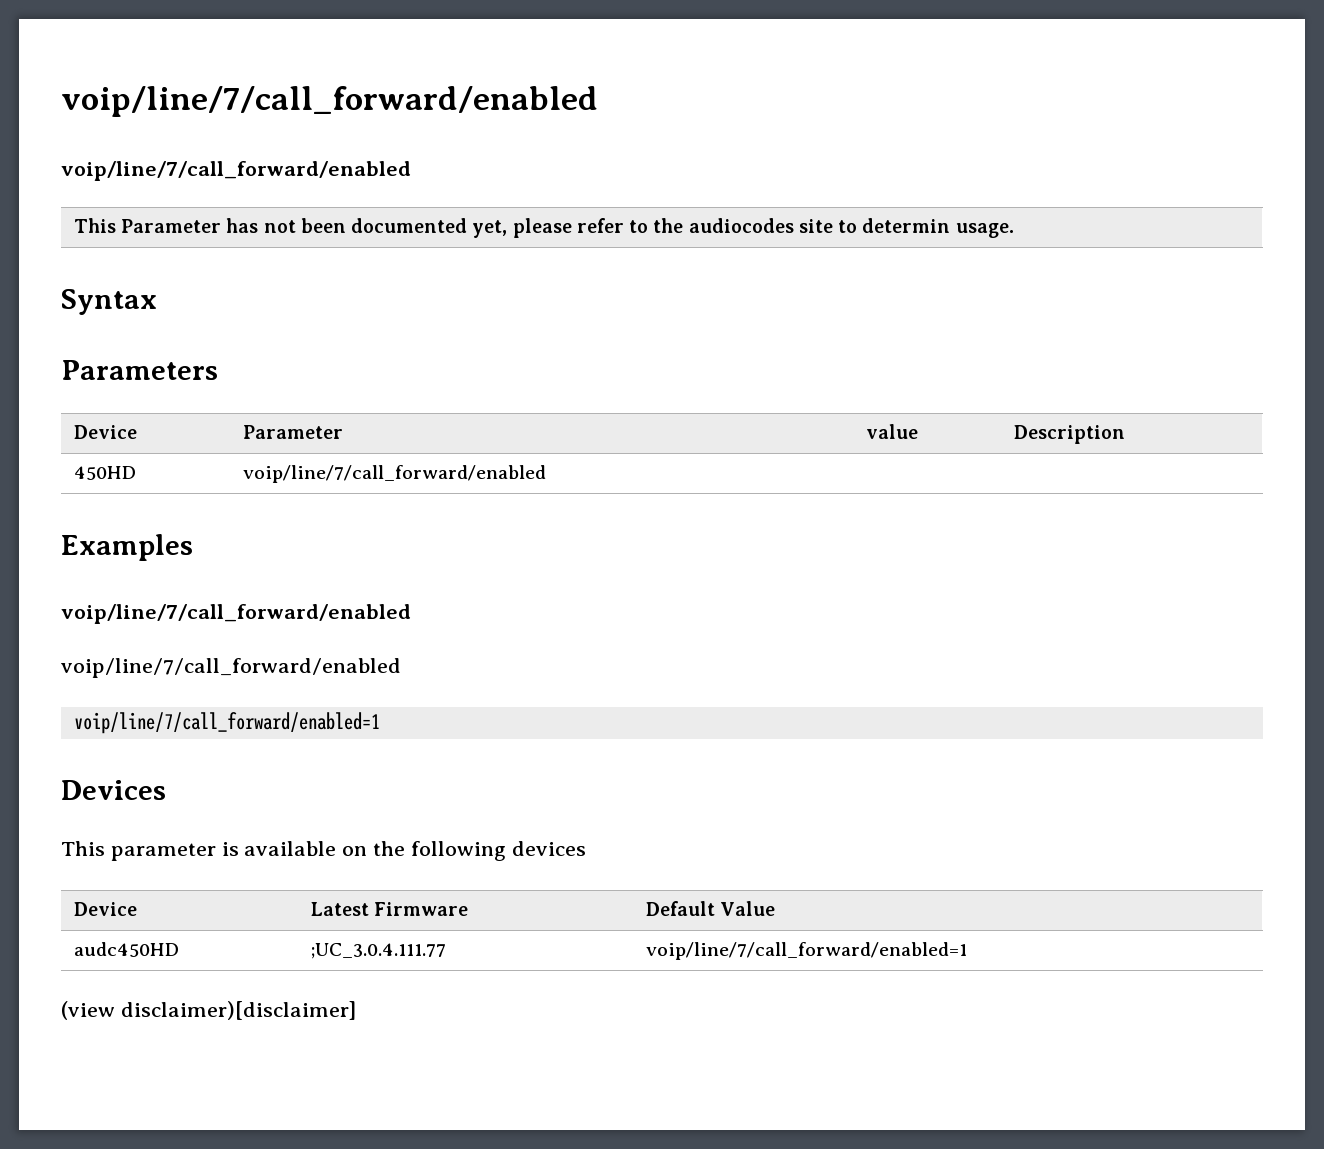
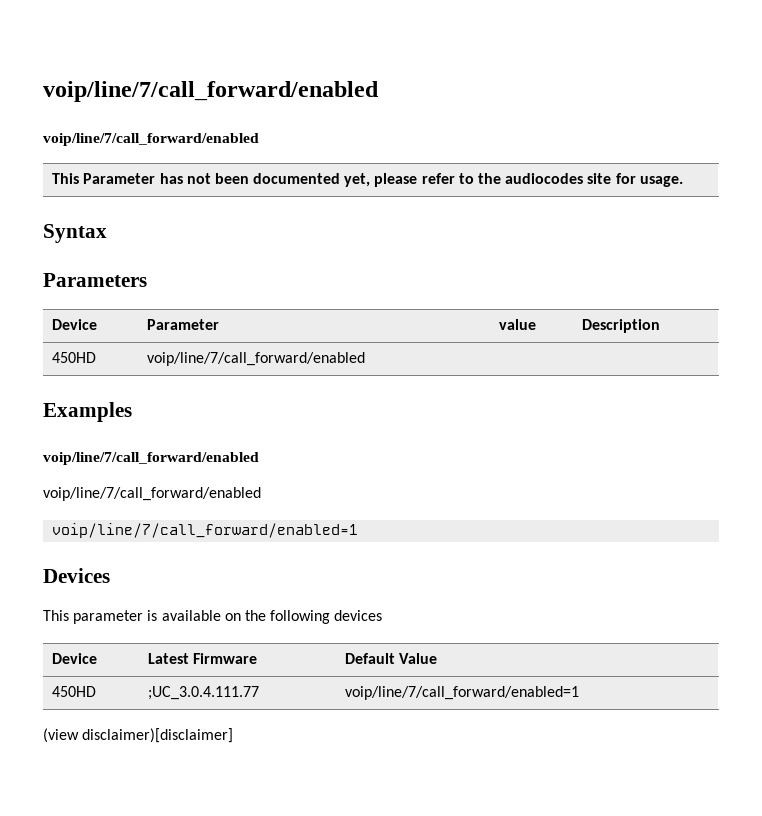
- This Parameter has not been documented yet, please refer to the audiocodes site to determin usage.
+ This Parameter has not been documented yet, please refer to the audiocodes site for usage.
- audc450HD | ;UC_3.0.4.111.77 | voip/line/7/call_forward/enabled=1
+ 450HD | ;UC_3.0.4.111.77 | voip/line/7/call_forward/enabled=1

